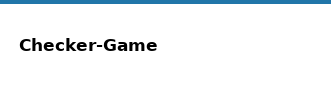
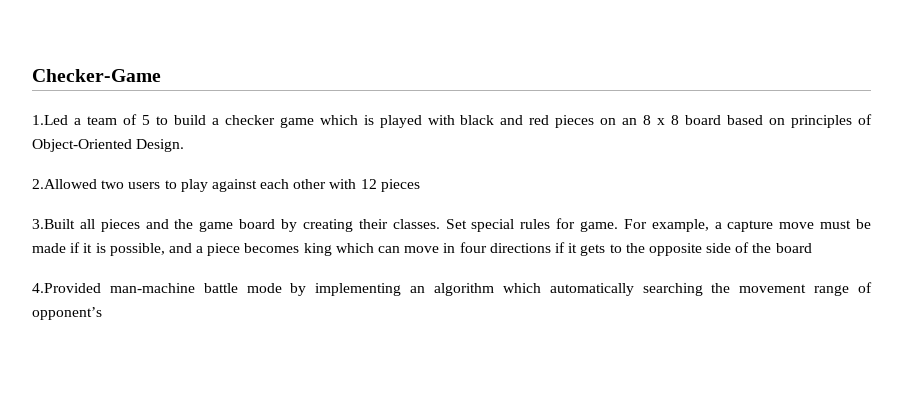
+ 1.Led a team of 5 to build a checker game which is played with black and red pieces on an 8 x 8 board based on principles of Object-Oriented Design.
+ 2.Allowed two users to play against each other with 12 pieces
+ 3.Built all pieces and the game board by creating their classes. Set special rules for game. For example, a capture move must be made if it is possible, and a piece becomes king which can move in four directions if it gets to the opposite side of the board
+ 4.Provided man-machine battle mode by implementing an algorithm which automatically searching the movement range of opponent’s

